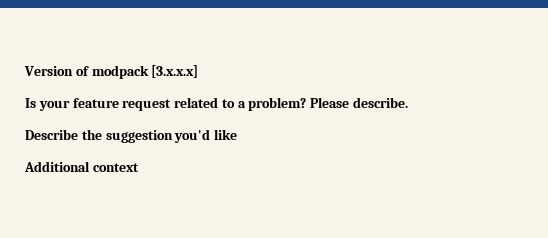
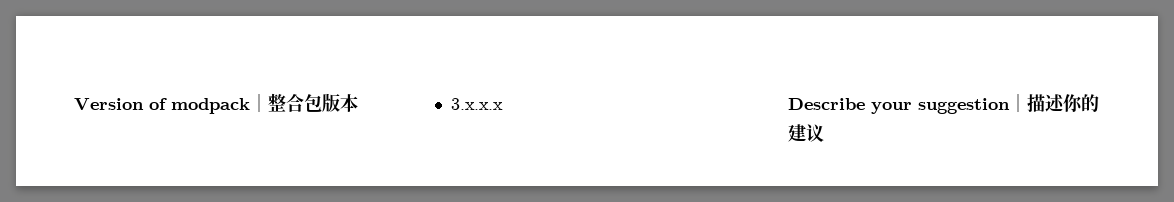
- Version of modpack [3.x.x.x]
- Is your feature request related to a problem? Please describe.
- Describe the suggestion you'd like
- Additional context
+ Version of modpack｜整合包版本
+ 3.x.x.x
+ Describe your suggestion｜描述你的建议

